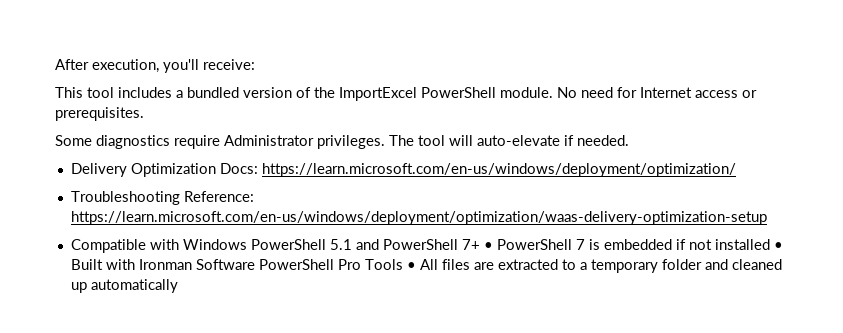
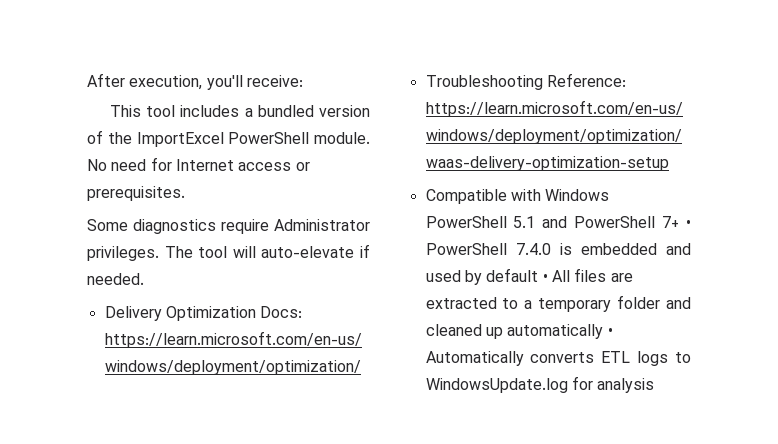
- Compatible with Windows PowerShell 5.1 and PowerShell 7+ • PowerShell 7 is embedded if not installed • Built with Ironman Software PowerShell Pro Tools • All files are extracted to a temporary folder and cleaned up automatically
+ Compatible with Windows PowerShell 5.1 and PowerShell 7+ • PowerShell 7.4.0 is embedded and used by default • All files are extracted to a temporary folder and cleaned up automatically • Automatically converts ETL logs to WindowsUpdate.log for analysis

